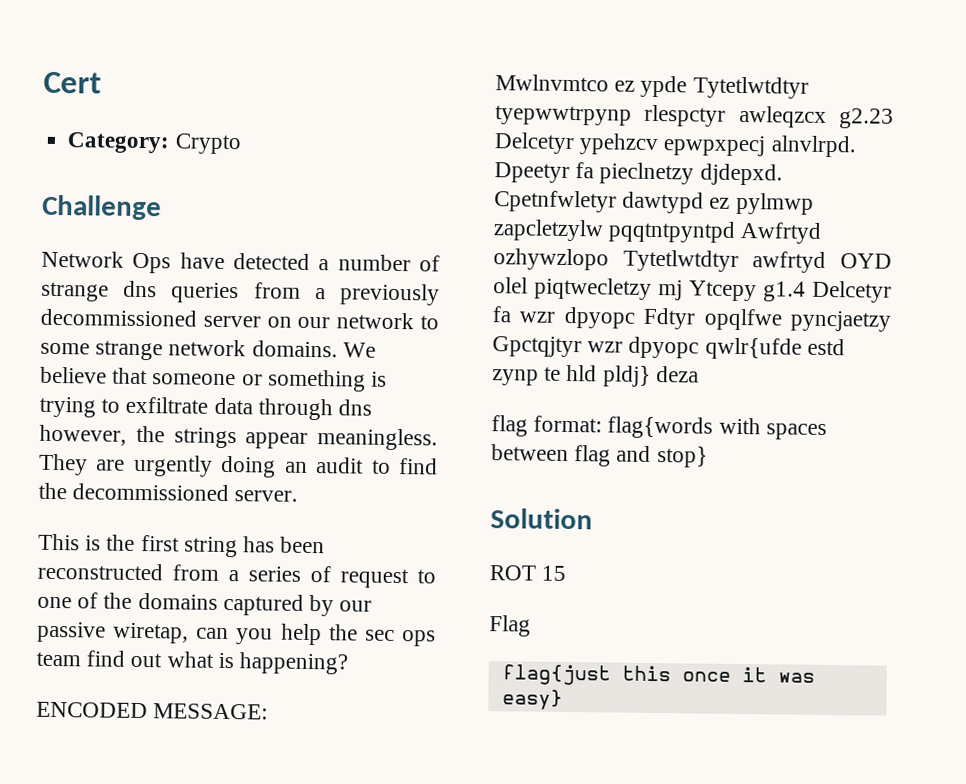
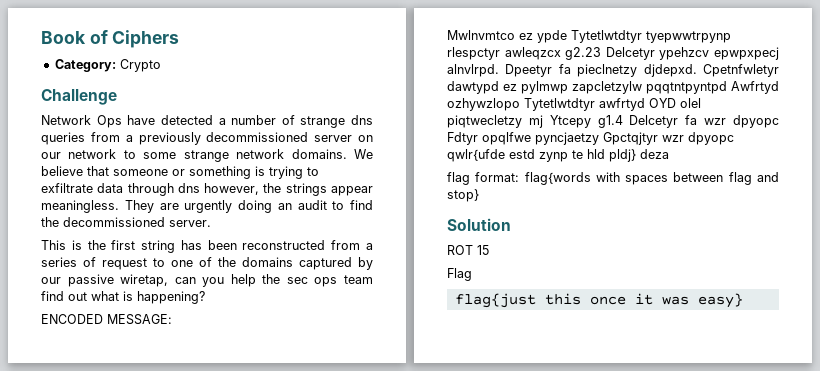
- Cert
+ Book of Ciphers

